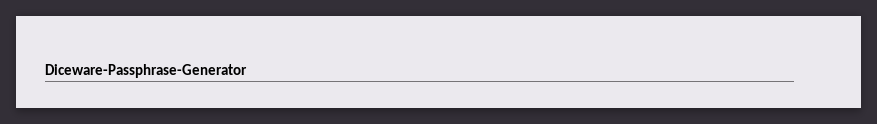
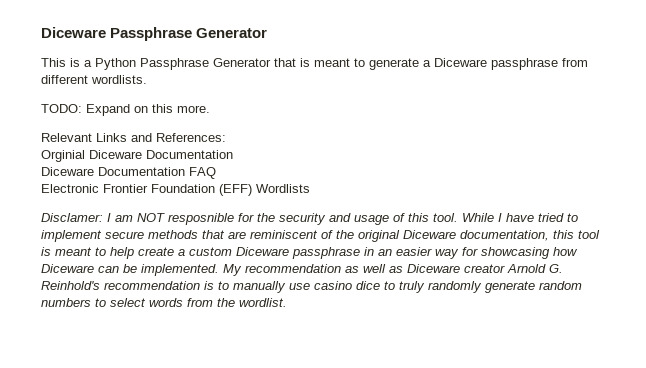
- Diceware-Passphrase-Generator
+ Diceware Passphrase Generator
+ This is a Python Passphrase Generator that is meant to generate a Diceware passphrase from different wordlists.
+ TODO: Expand on this more.
+ Relevant Links and References:
+ Orginial Diceware Documentation
+ Diceware Documentation FAQ
+ Electronic Frontier Foundation (EFF) Wordlists
+ Disclamer: I am NOT resposnible for the security and usage of this tool. While I have tried to implement secure methods that are reminiscent of the original Diceware documentation, this tool is meant to help create a custom Diceware passphrase in an easier way for showcasing how Diceware can be implemented. My recommendation as well as Diceware creator Arnold G. Reinhold's recommendation is to manually use casino dice to truly randomly generate random numbers to select words from the wordlist.

